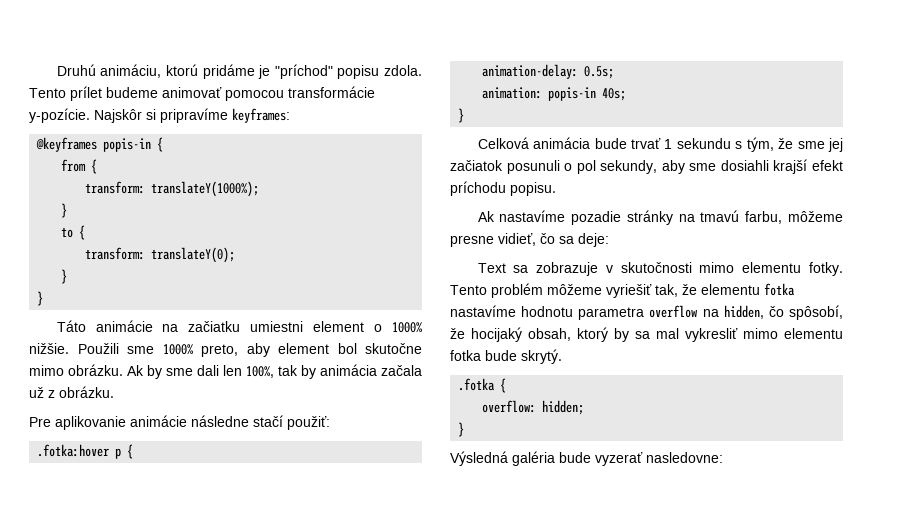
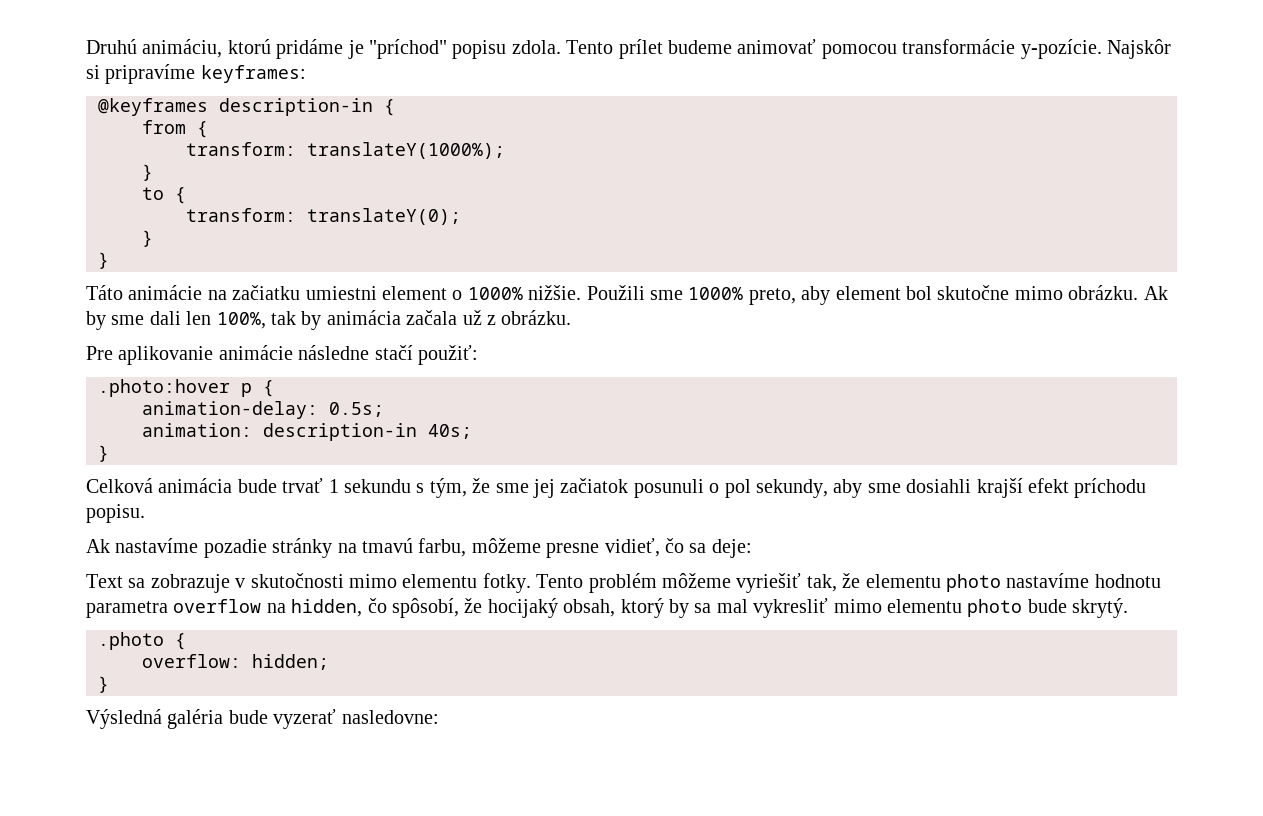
- @keyframes popis-in {
+ @keyframes description-in {
- .fotka:hover p {
+ .photo:hover p {
- animation: popis-in 40s;
+ animation: description-in 40s;
- Tento problém môžeme vyriešiť tak, že elementu fotka nastavíme hodnotu parametra overflow na hidden, čo spôsobí, že hocijaký obsah, ktorý by sa mal vykresliť mimo elementu fotka bude skrytý.
+ Tento problém môžeme vyriešiť tak, že elementu photo nastavíme hodnotu parametra overflow na hidden, čo spôsobí, že hocijaký obsah, ktorý by sa mal vykresliť mimo elementu photo bude skrytý.
- .fotka {
+ .photo {

